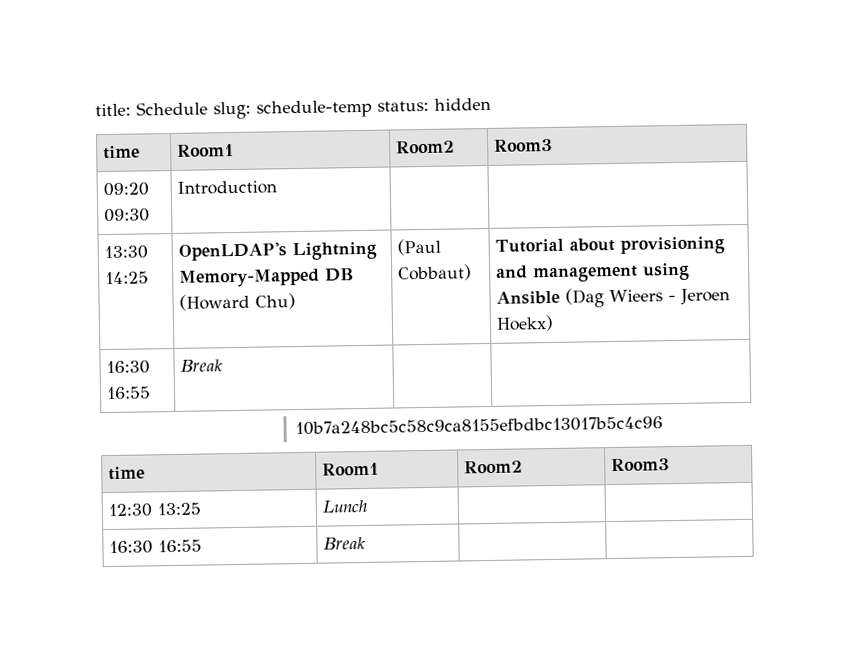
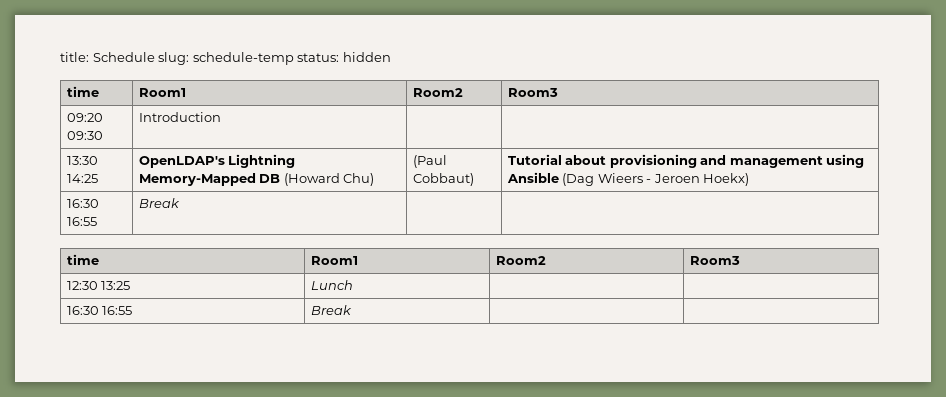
- 10b7a248bc5c58c9ca8155efbdbc13017b5c4c96

